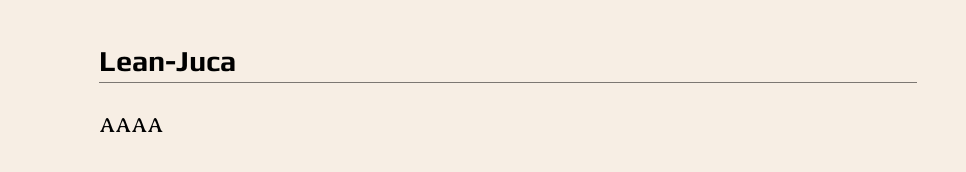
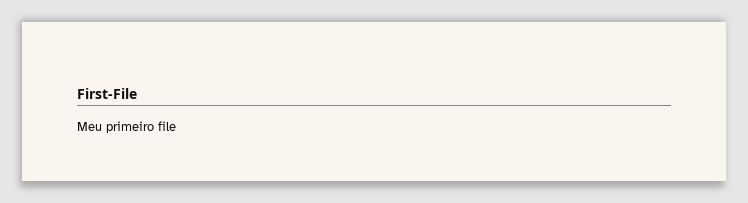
- Lean-Juca
- AAAA
+ First-File
+ Meu primeiro file

